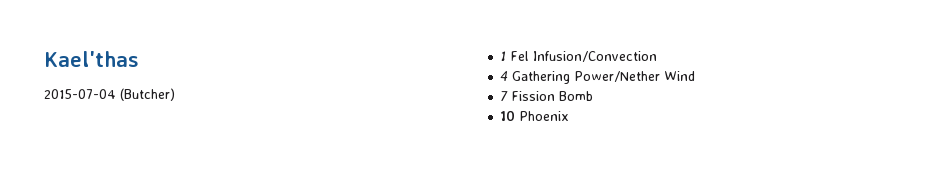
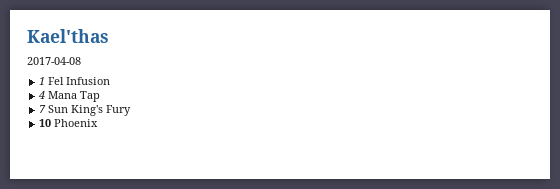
- 2015-07-04 (Butcher)
+ 2017-04-08
- 1 Fel Infusion/Convection
+ 1 Fel Infusion
- 4 Gathering Power/Nether Wind
- 7 Fission Bomb
+ 4 Mana Tap
+ 7 Sun King's Fury

